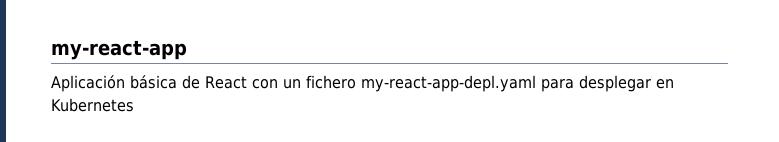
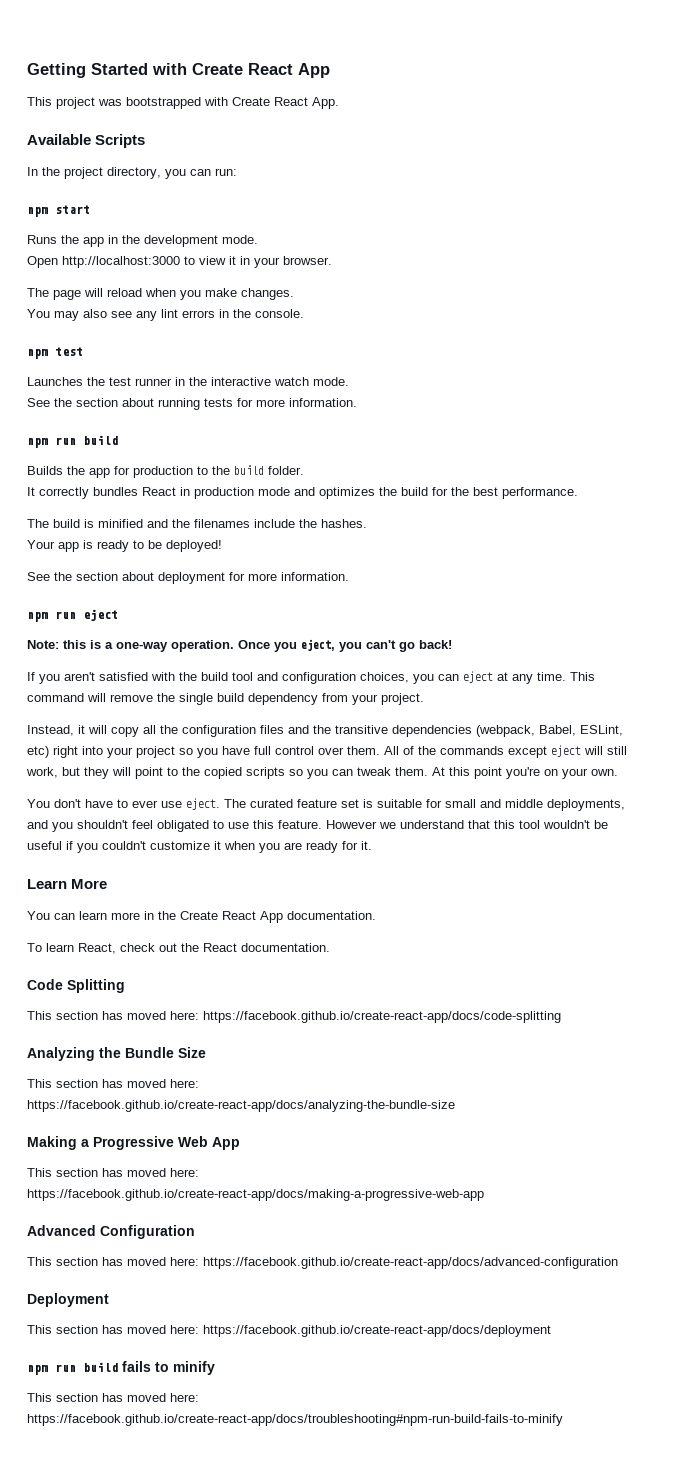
- my-react-app
- Aplicación básica de React con un fichero my-react-app-depl.yaml para desplegar en Kubernetes
+ Getting Started with Create React App
+ This project was bootstrapped with Create React App.
+ Available Scripts
+ In the project directory, you can run:
+ npm start
+ Runs the app in the development mode.
+ Open http://localhost:3000 to view it in your browser.
+ The page will reload when you make changes.
+ You may also see any lint errors in the console.
+ npm test
+ Launches the test runner in the interactive watch mode.
+ See the section about running tests for more information.
+ npm run build
+ Builds the app for production to the build folder.
+ It correctly bundles React in production mode and optimizes the build for the best performance.
+ The build is minified and the filenames include the hashes.
+ Your app is ready to be deployed!
+ See the section about deployment for more information.
+ npm run eject
+ Note: this is a one-way operation. Once you eject, you can't go back!
+ If you aren't satisfied with the build tool and configuration choices, you can eject at any time. This command will remove the single build dependency from your project.
+ Instead, it will copy all the configuration files and the transitive dependencies (webpack, Babel, ESLint, etc) right into your project so you have full control over them. All of the commands except eject will still work, but they will point to the copied scripts so you can tweak them. At this point you're on your own.
+ You don't have to ever use eject. The curated feature set is suitable for small and middle deployments, and you shouldn't feel obligated to use this feature. However we understand that this tool wouldn't be useful if you couldn't customize it when you are ready for it.
+ Learn More
+ You can learn more in the Create React App documentation.
+ To learn React, check out the React documentation.
+ Code Splitting
+ This section has moved here: https://facebook.github.io/create-react-app/docs/code-splitting
+ Analyzing the Bundle Size
+ This section has moved here: https://facebook.github.io/create-react-app/docs/analyzing-the-bundle-size
+ Making a Progressive Web App
+ This section has moved here: https://facebook.github.io/create-react-app/docs/making-a-progressive-web-app
+ Advanced Configuration
+ This section has moved here: https://facebook.github.io/create-react-app/docs/advanced-configuration
+ Deployment
+ This section has moved here: https://facebook.github.io/create-react-app/docs/deployment
+ npm run build fails to minify
+ This section has moved here: https://facebook.github.io/create-react-app/docs/troubleshooting#npm-run-build-fails-to-minify

